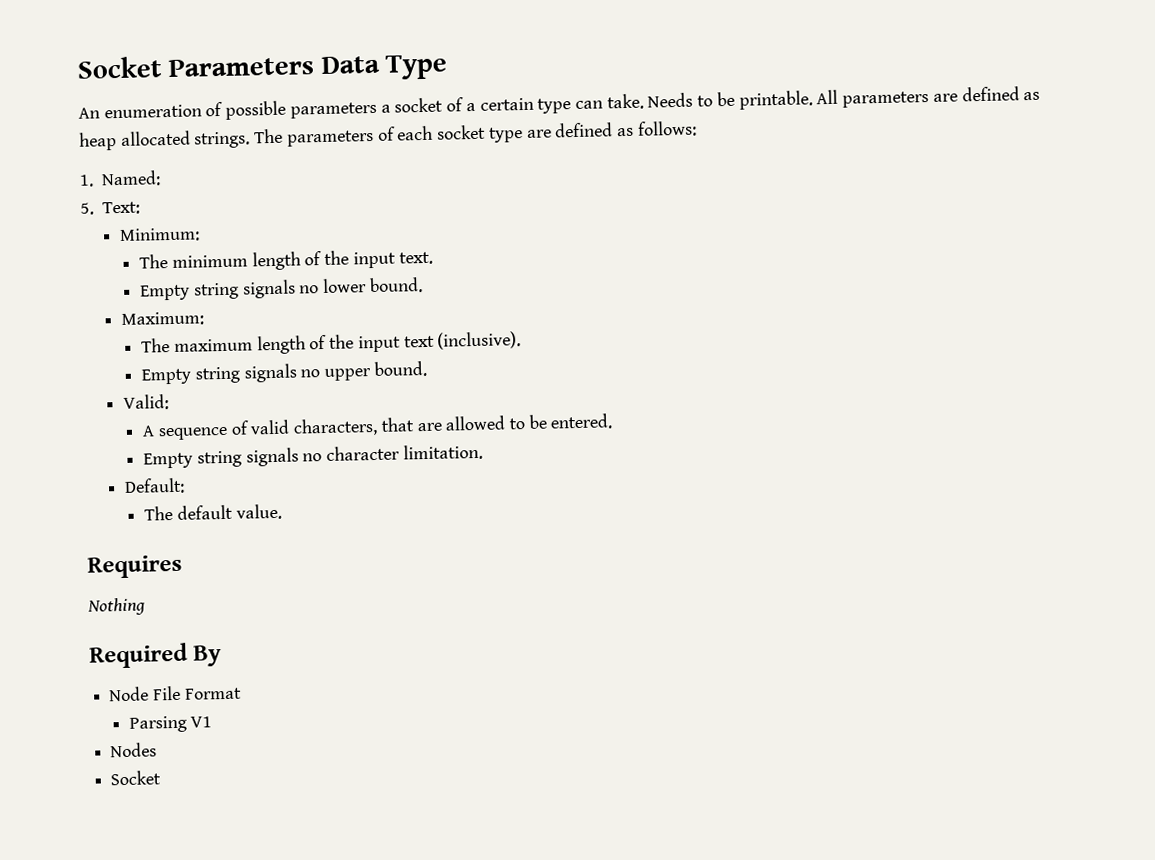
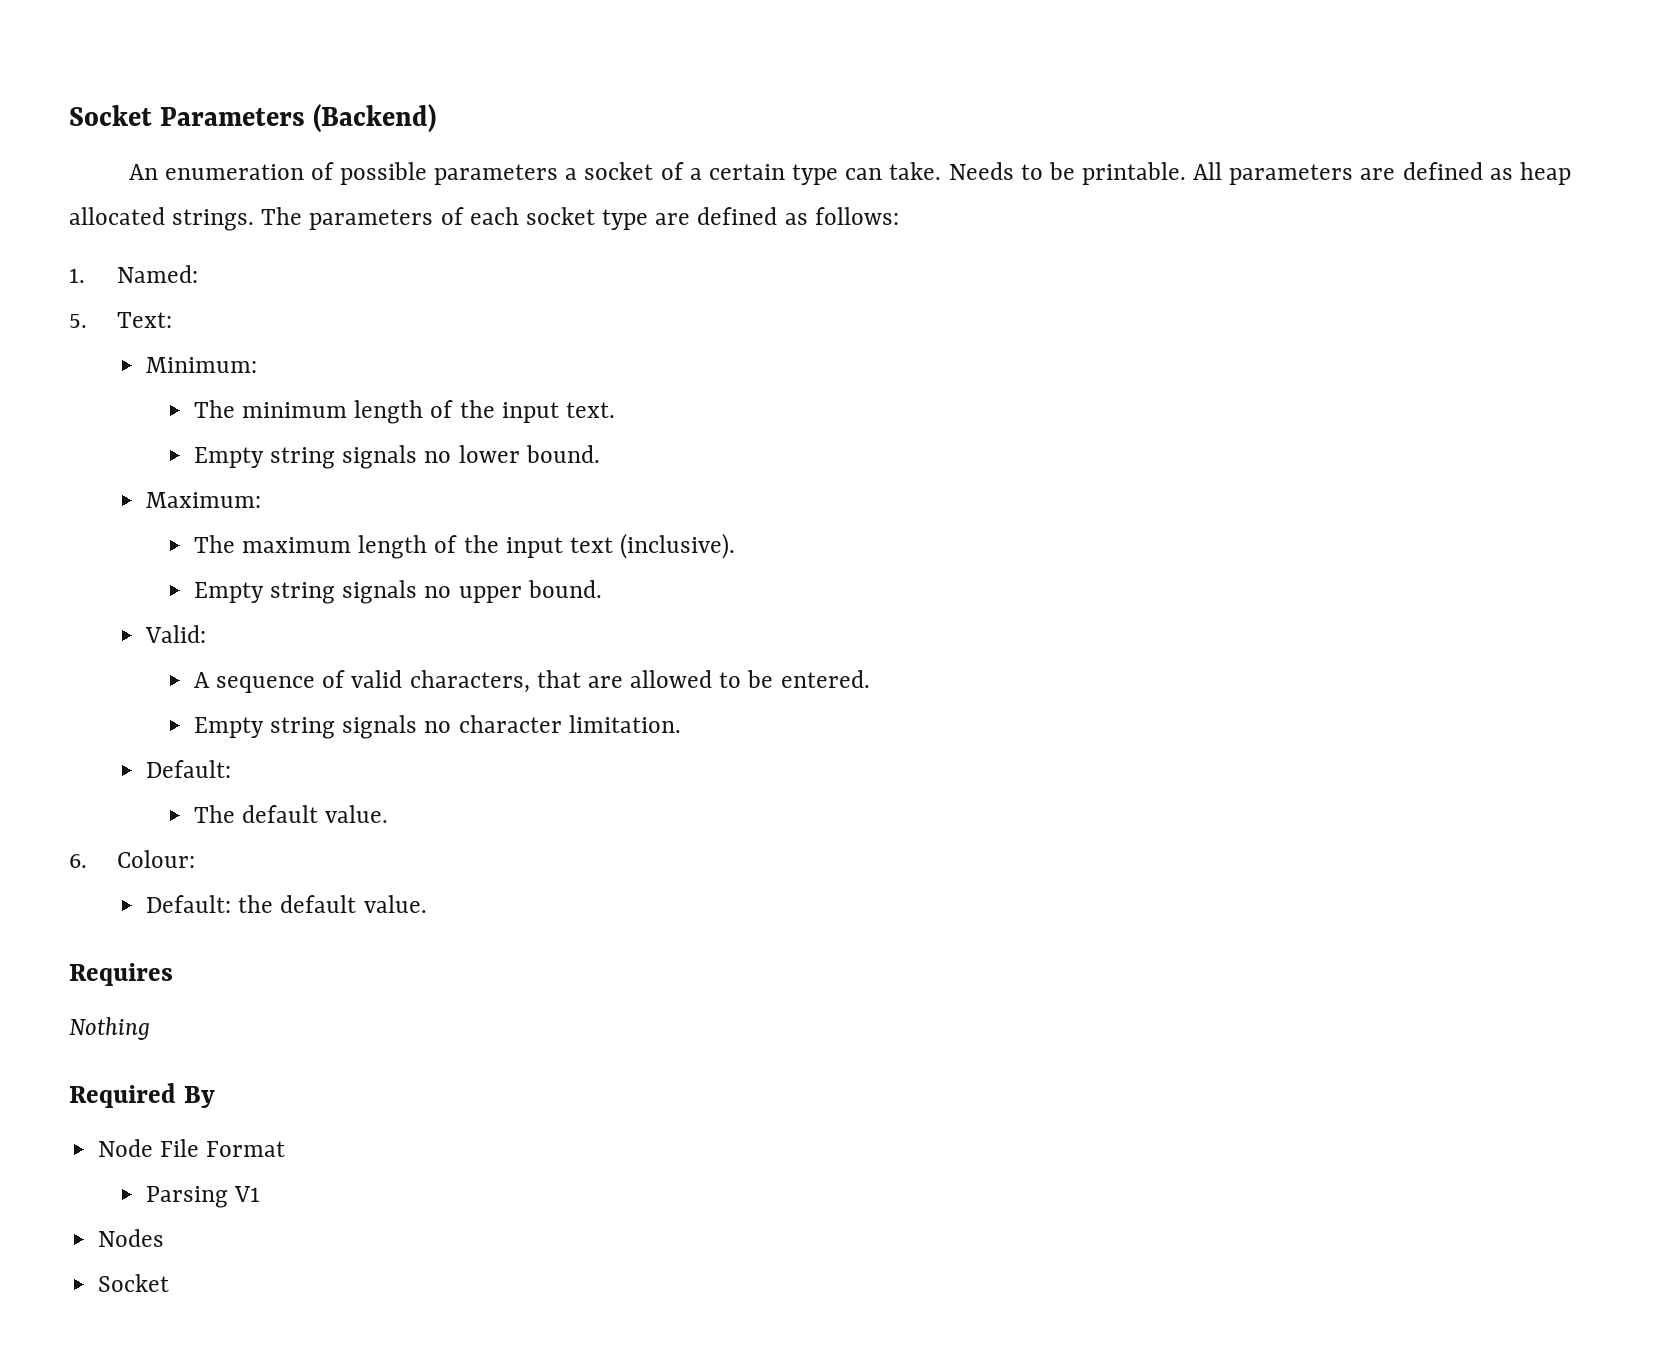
- Socket Parameters Data Type
+ Socket Parameters (Backend)
+ 6. Colour:
+ Default: the default value.

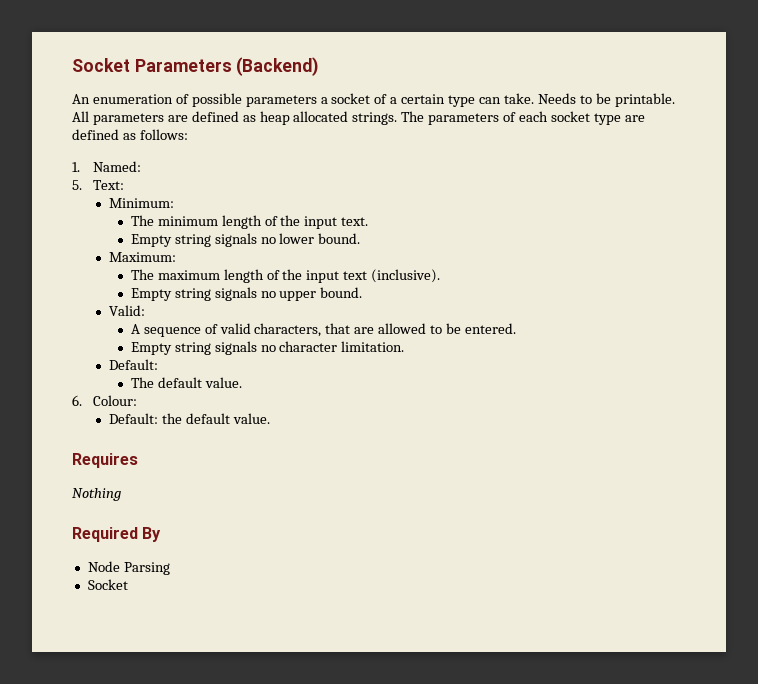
- Node File Format
- Parsing V1
- Nodes
+ Node Parsing

